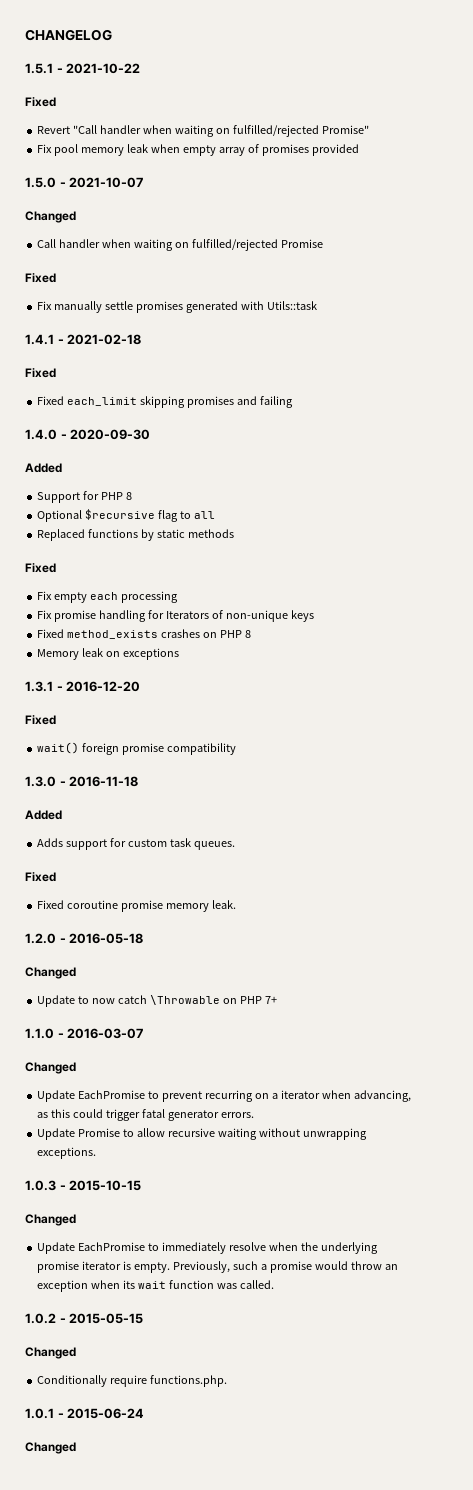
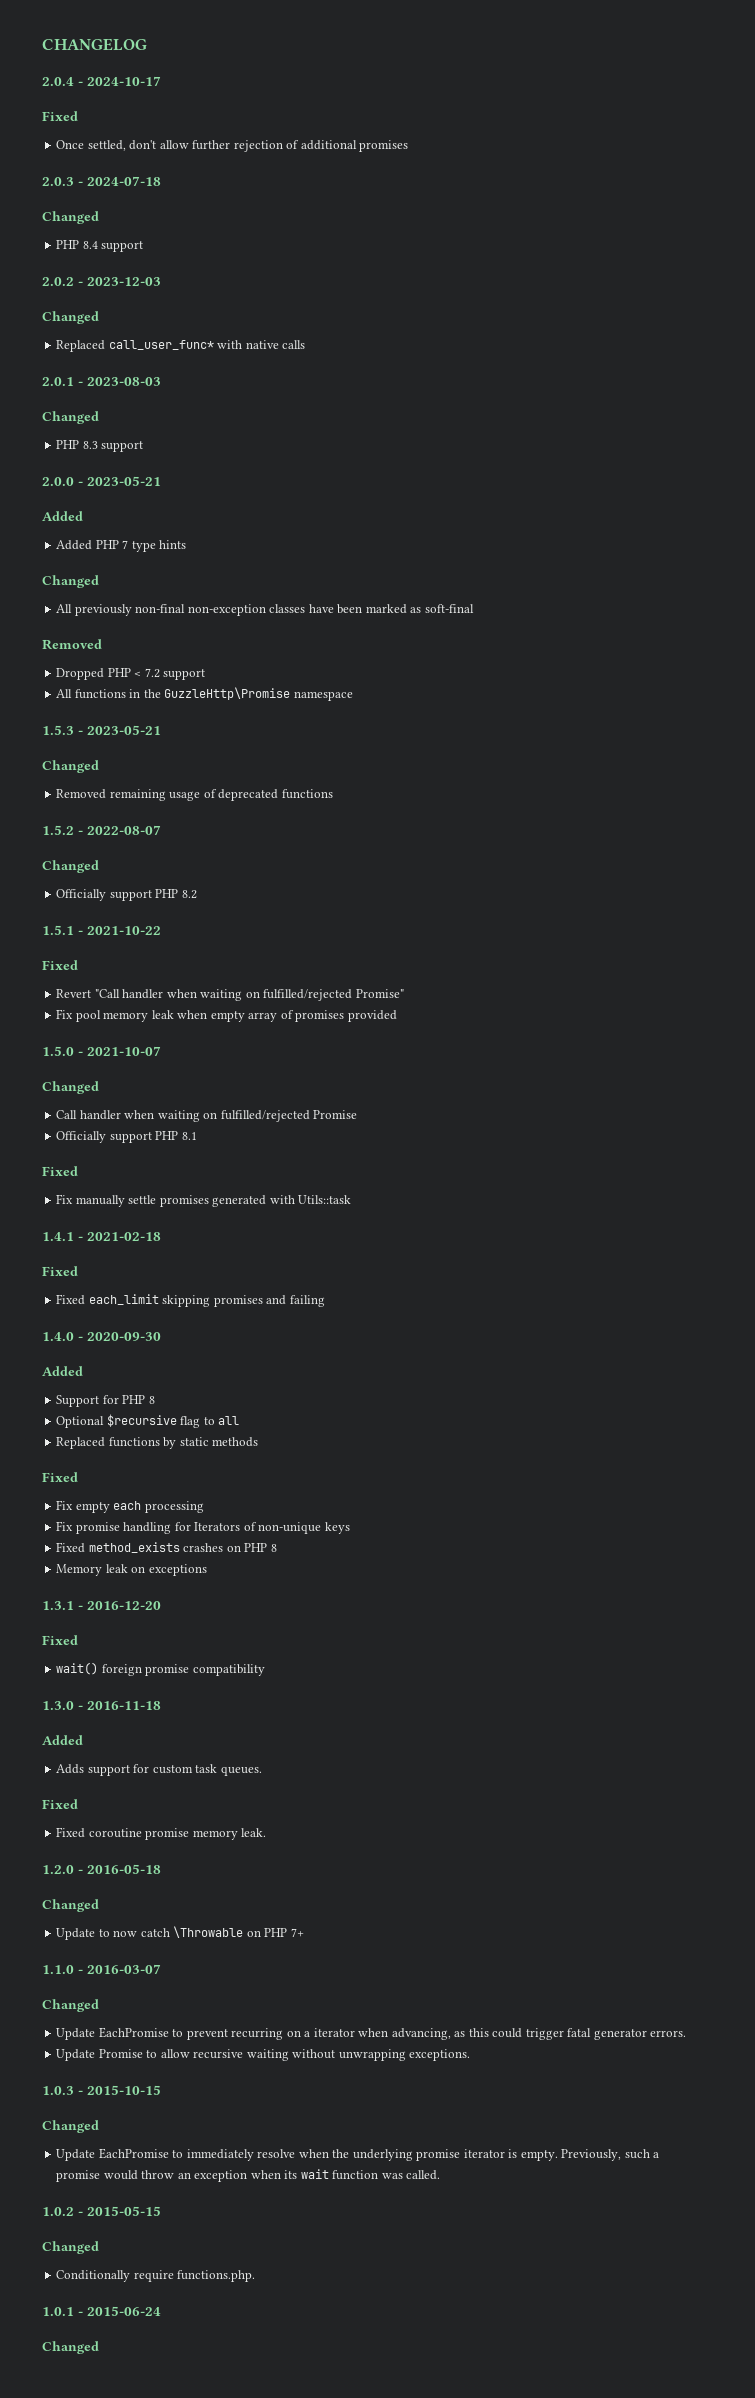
+ 2.0.4 - 2024-10-17
+ Fixed
+ Once settled, don't allow further rejection of additional promises
+ 2.0.3 - 2024-07-18
+ Changed
+ PHP 8.4 support
+ 2.0.2 - 2023-12-03
+ Changed
+ Replaced call_user_func* with native calls
+ 2.0.1 - 2023-08-03
+ Changed
+ PHP 8.3 support
+ 2.0.0 - 2023-05-21
+ Added
+ Added PHP 7 type hints
+ Changed
+ All previously non-final non-exception classes have been marked as soft-final
+ Removed
+ Dropped PHP < 7.2 support
+ All functions in the GuzzleHttp\Promise namespace
+ 1.5.3 - 2023-05-21
+ Changed
+ Removed remaining usage of deprecated functions
+ 1.5.2 - 2022-08-07
+ Changed
+ Officially support PHP 8.2
+ Officially support PHP 8.1

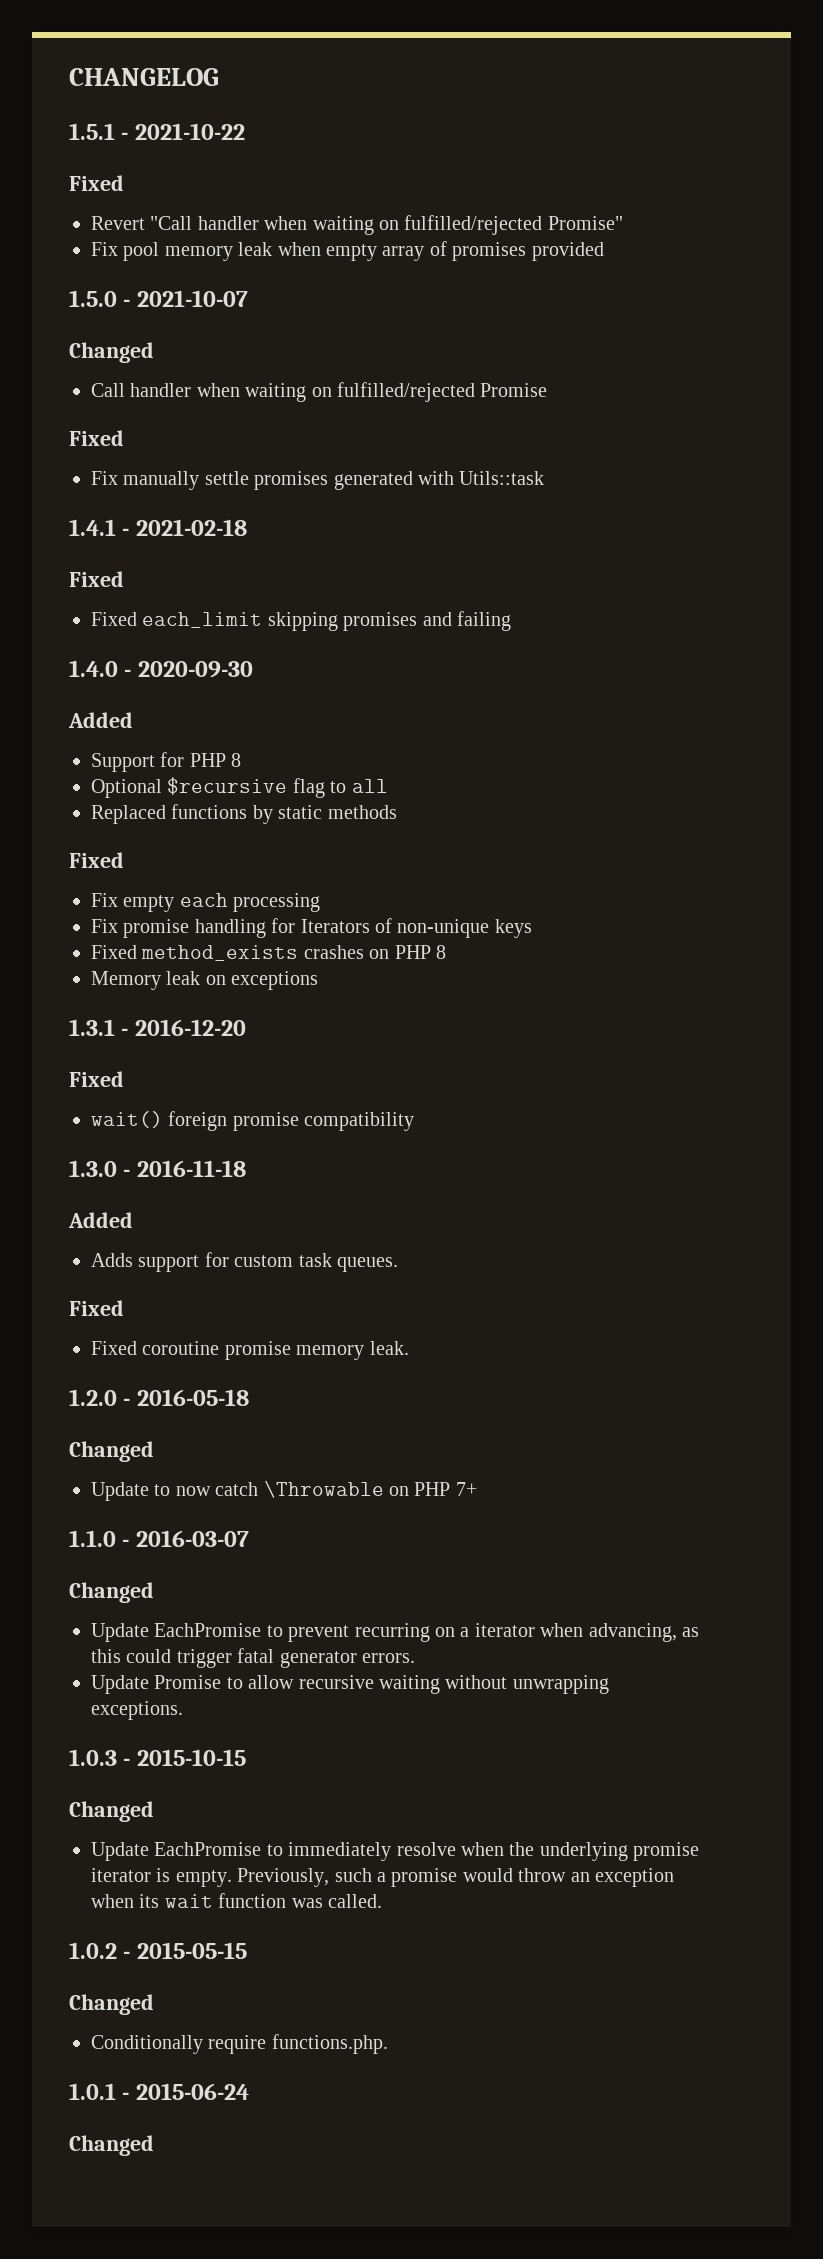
- 2.0.4 - 2024-10-17
- Fixed
- Once settled, don't allow further rejection of additional promises
- 2.0.3 - 2024-07-18
- Changed
- PHP 8.4 support
- 2.0.2 - 2023-12-03
- Changed
- Replaced call_user_func* with native calls
- 2.0.1 - 2023-08-03
- Changed
- PHP 8.3 support
- 2.0.0 - 2023-05-21
- Added
- Added PHP 7 type hints
- Changed
- All previously non-final non-exception classes have been marked as soft-final
- Removed
- Dropped PHP < 7.2 support
- All functions in the GuzzleHttp\Promise namespace
- 1.5.3 - 2023-05-21
- Changed
- Removed remaining usage of deprecated functions
- 1.5.2 - 2022-08-07
- Changed
- Officially support PHP 8.2
- Officially support PHP 8.1

